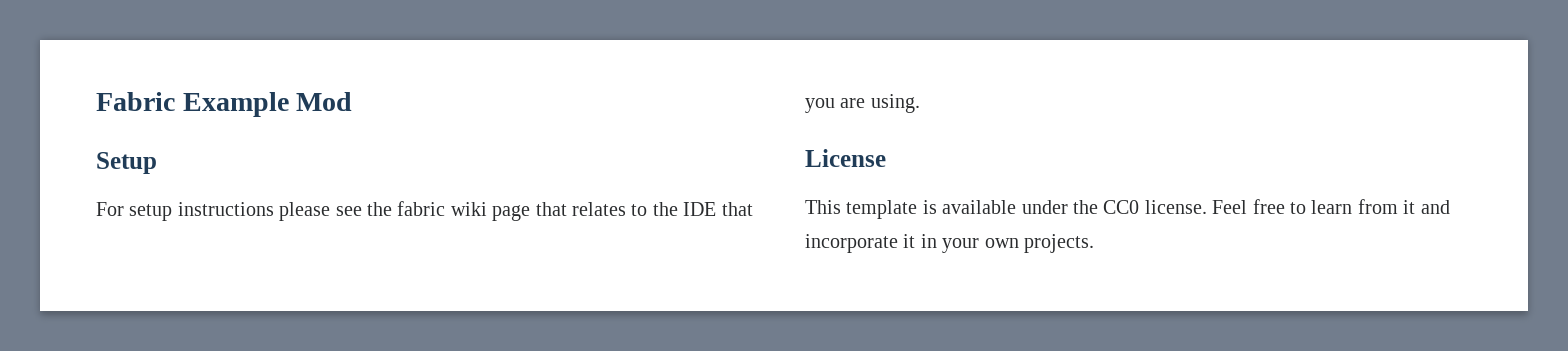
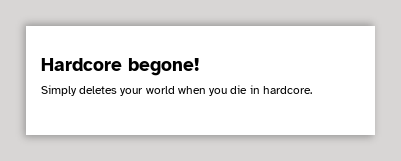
- Fabric Example Mod
- Setup
- For setup instructions please see the fabric wiki page that relates to the IDE that you are using.
- License
- This template is available under the CC0 license. Feel free to learn from it and incorporate it in your own projects.
+ Hardcore begone!
+ Simply deletes your world when you die in hardcore.

